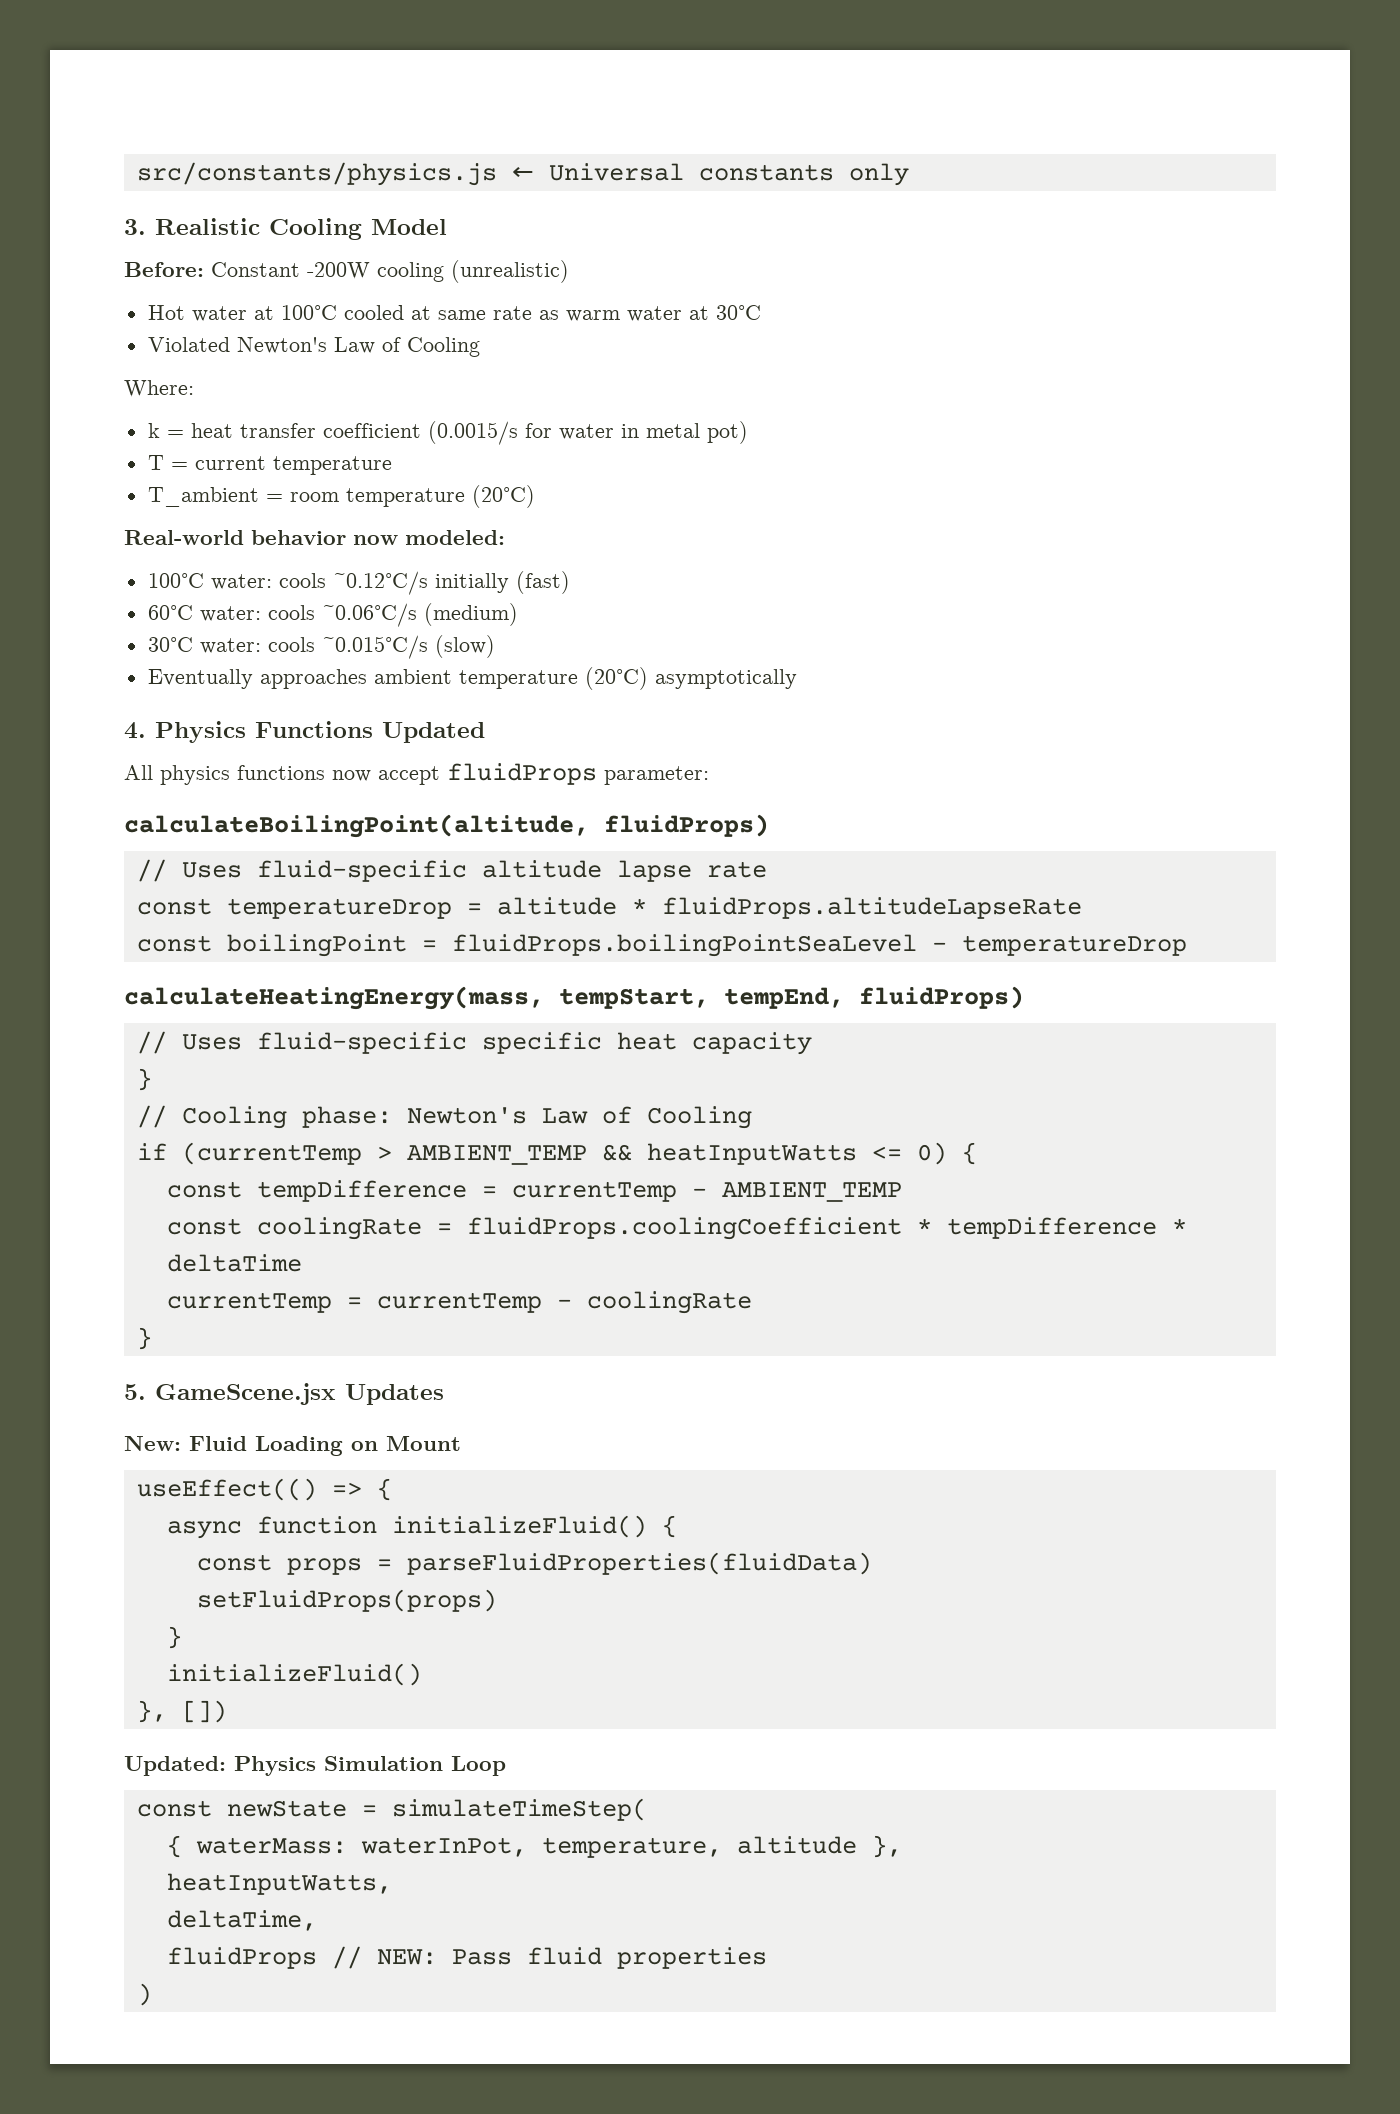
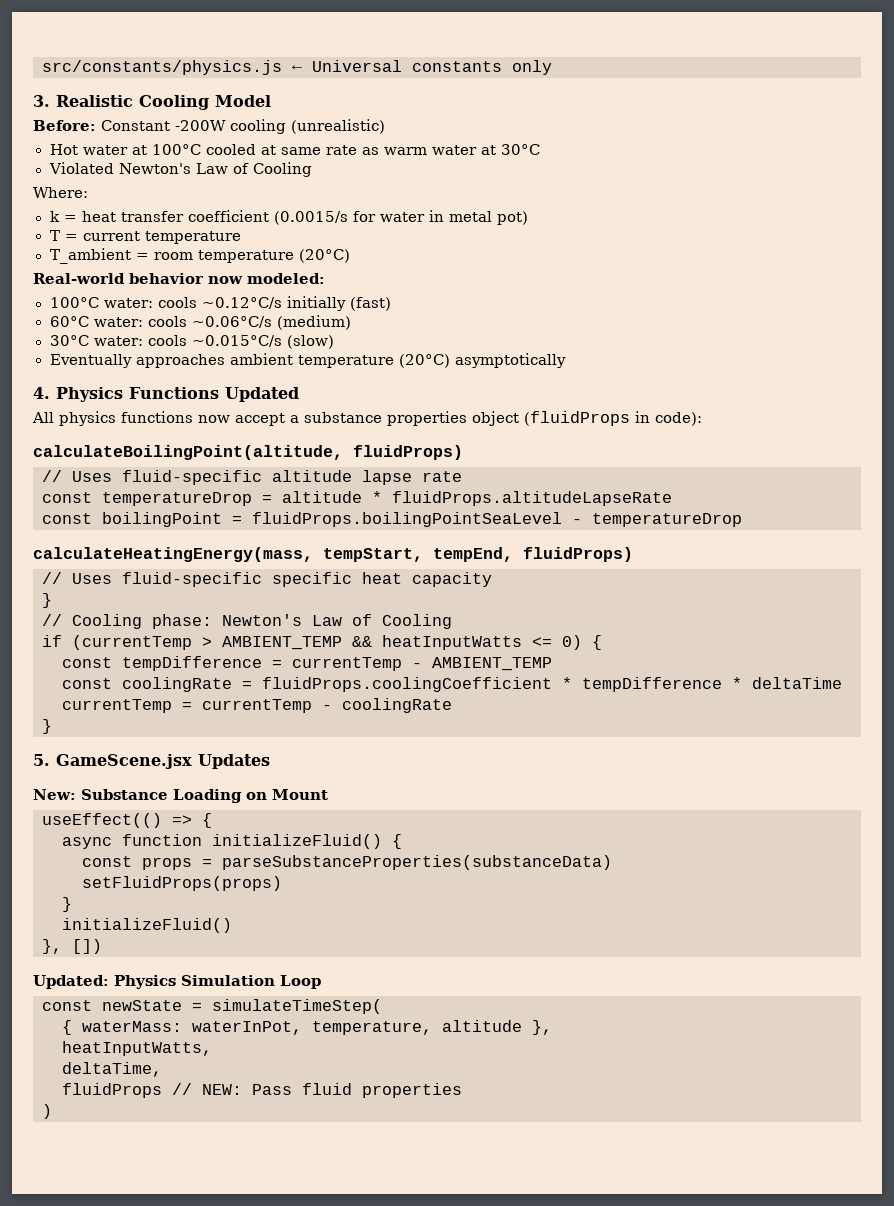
- All physics functions now accept fluidProps parameter:
+ All physics functions now accept a substance properties object (fluidProps in code):
- New: Fluid Loading on Mount
+ New: Substance Loading on Mount
- const props = parseFluidProperties(fluidData)
+ const props = parseSubstanceProperties(substanceData)

